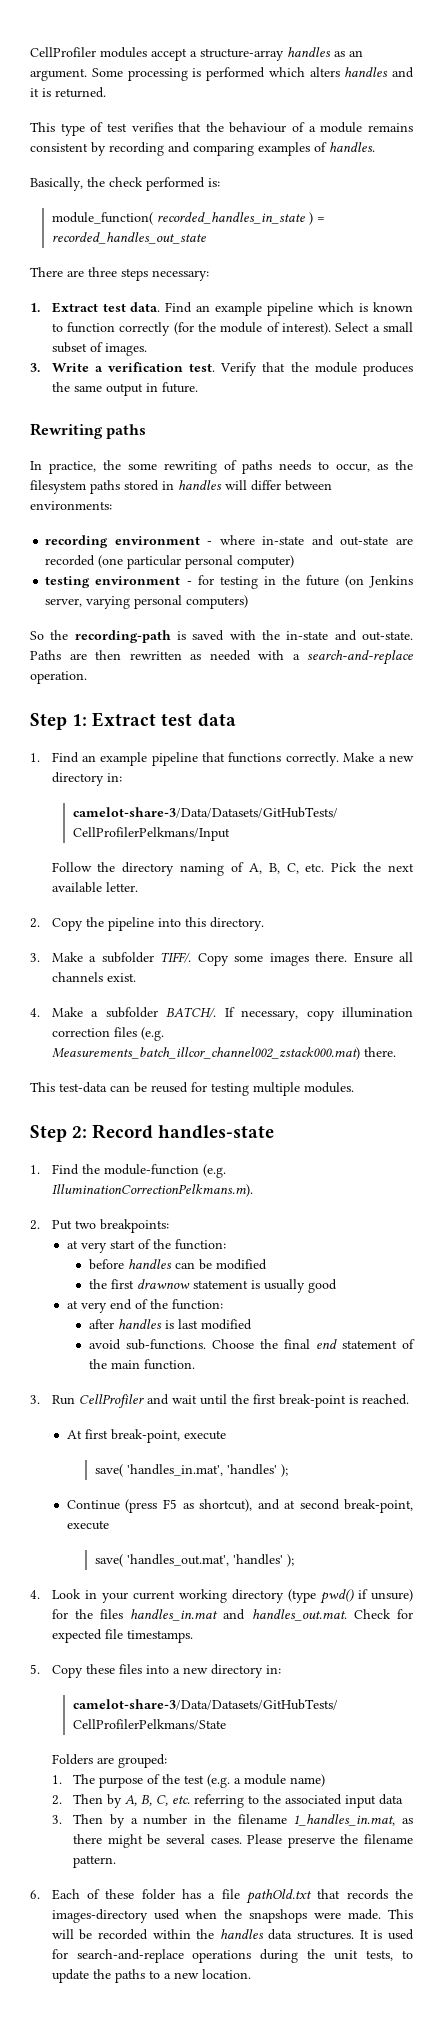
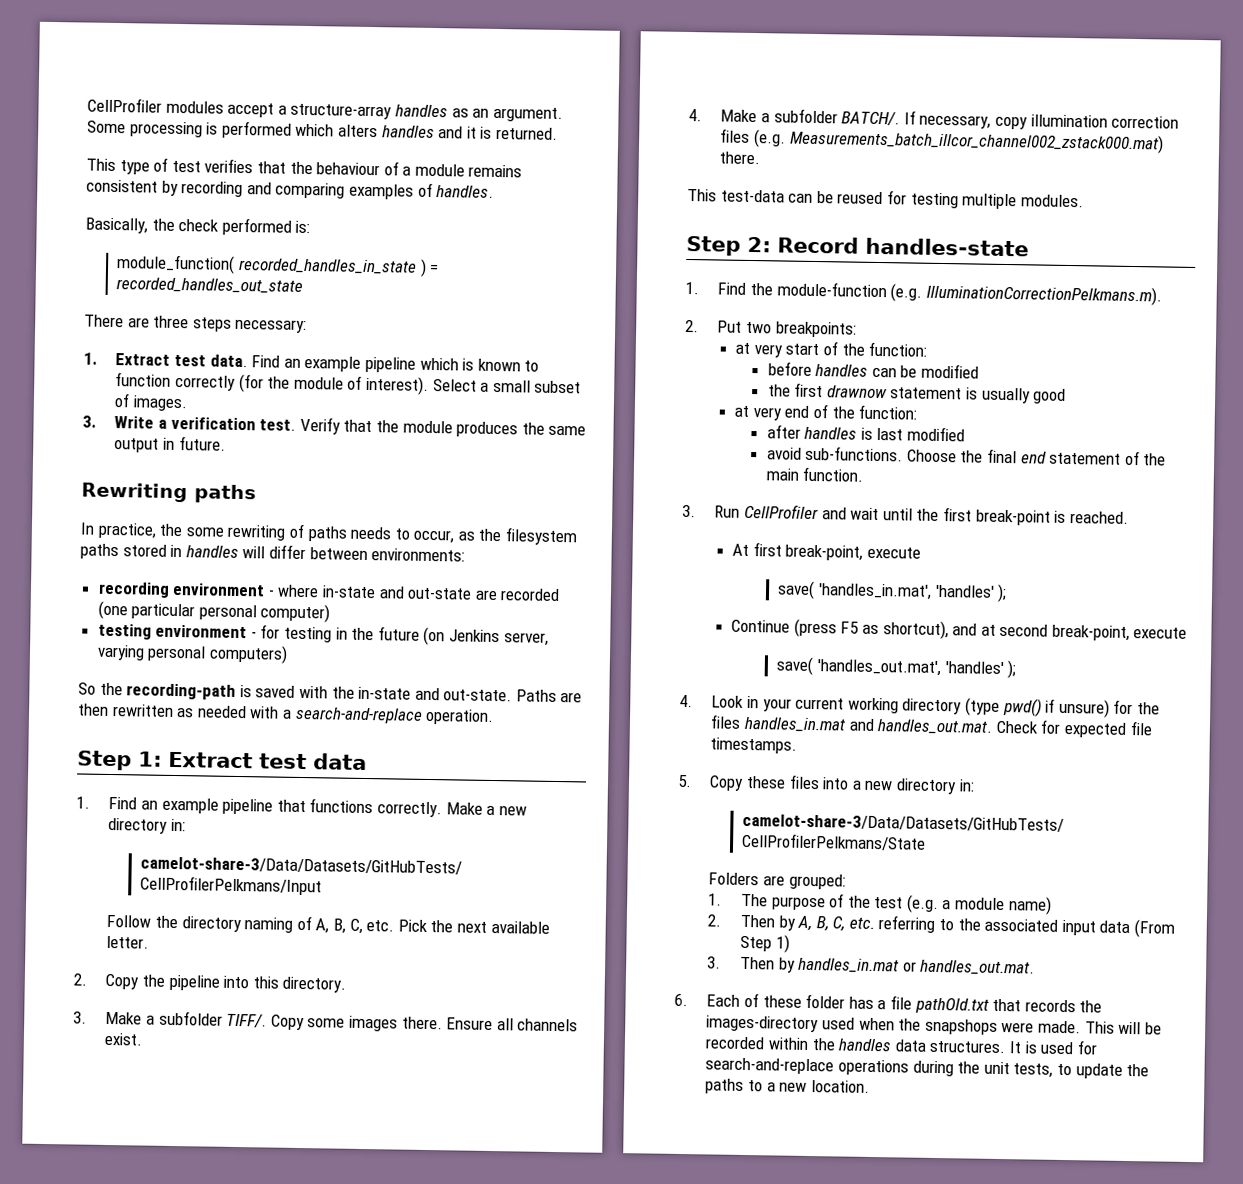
- 2. Then by A, B, C, etc. referring to the associated input data
+ 2. Then by A, B, C, etc. referring to the associated input data (From Step 1)
- 3. Then by a number in the filename 1_handles_in.mat, as there might be several cases. Please preserve the filename pattern.
+ 3. Then by handles_in.mat or handles_out.mat.

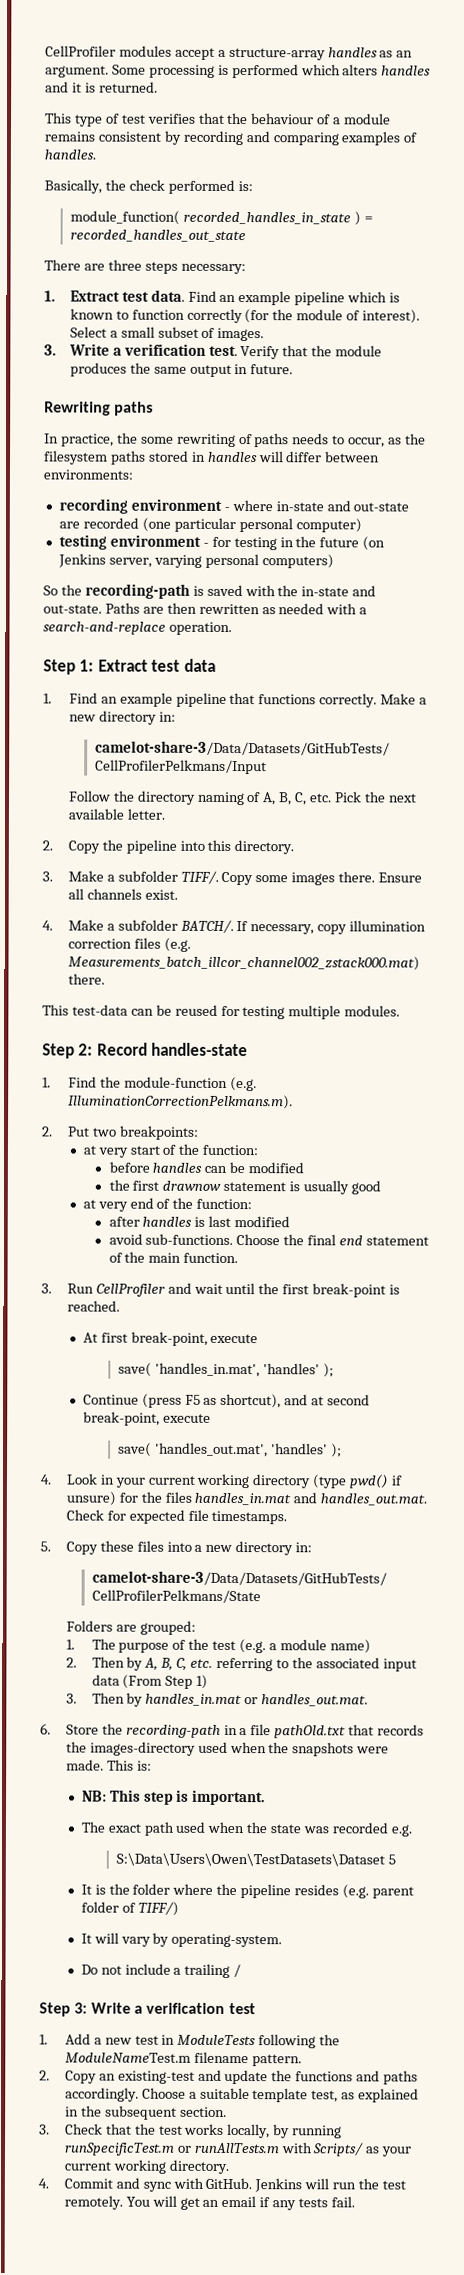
- 6. Each of these folder has a file pathOld.txt that records the images-directory used when the snapshops were made.
+ 6. Store the recording-path in a file pathOld.txt that records the images-directory used when the snapshots were made.
- This will be recorded within the handles data structures. It is used for search-and-replace operations during the unit tests, to update the paths to a new location.
+ This is:
+ NB: This step is important.
+ The exact path used when the state was recorded e.g.
+ S:\Data\Users\Owen\TestDatasets\Dataset 5
+ It is the folder where the pipeline resides (e.g. parent folder of TIFF/)
+ It will vary by operating-system.
+ Do not include a trailing /
+ Step 3: Write a verification test
+ 1. Add a new test in ModuleTests following the ModuleNameTest.m filename pattern.
+ 2. Copy an existing-test and update the functions and paths accordingly. Choose a suitable template test, as explained in the subsequent section.
+ 3. Check that the test works locally, by running runSpecificTest.m or runAllTests.m with Scripts/ as your current working directory.
+ 4. Commit and sync with GitHub. Jenkins will run the test remotely. You will get an email if any tests fail.

